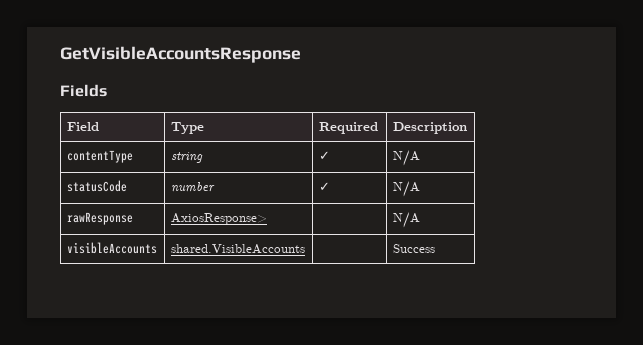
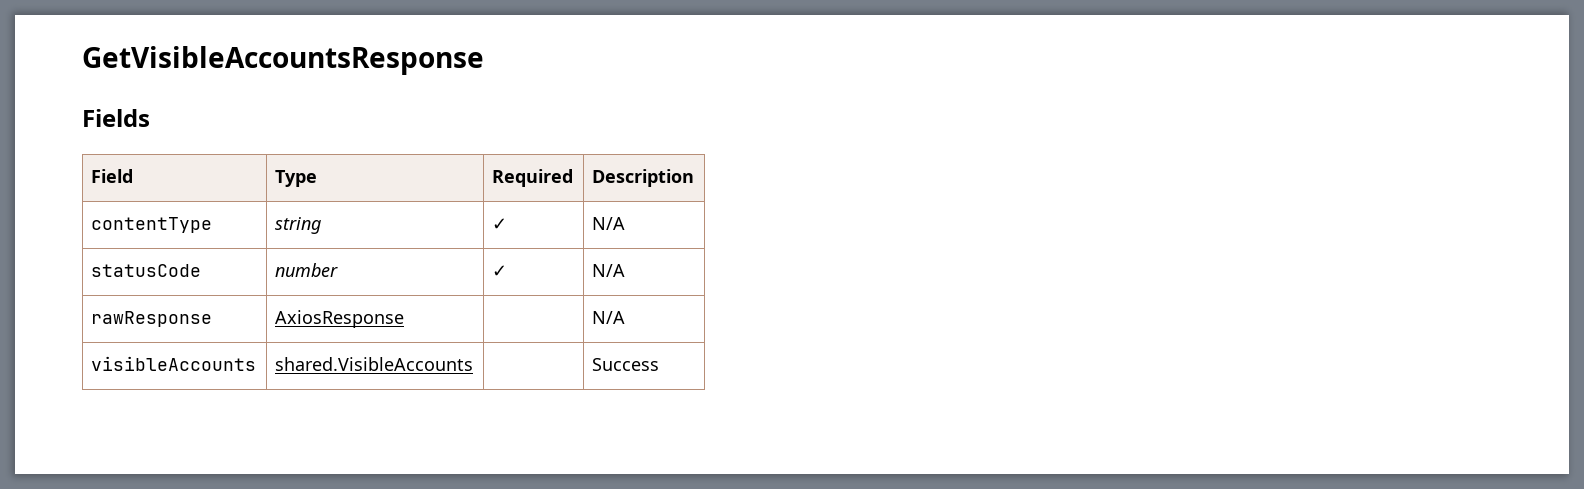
- rawResponse | AxiosResponse> | | N/A
+ rawResponse | AxiosResponse | | N/A

